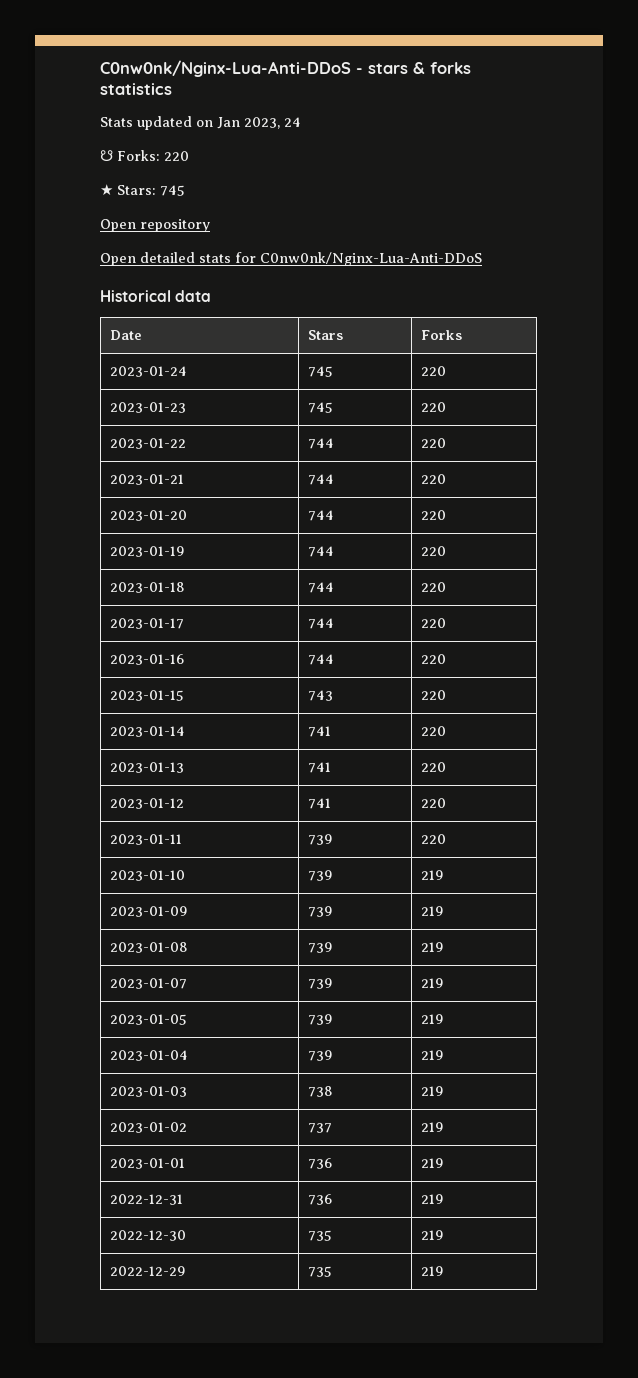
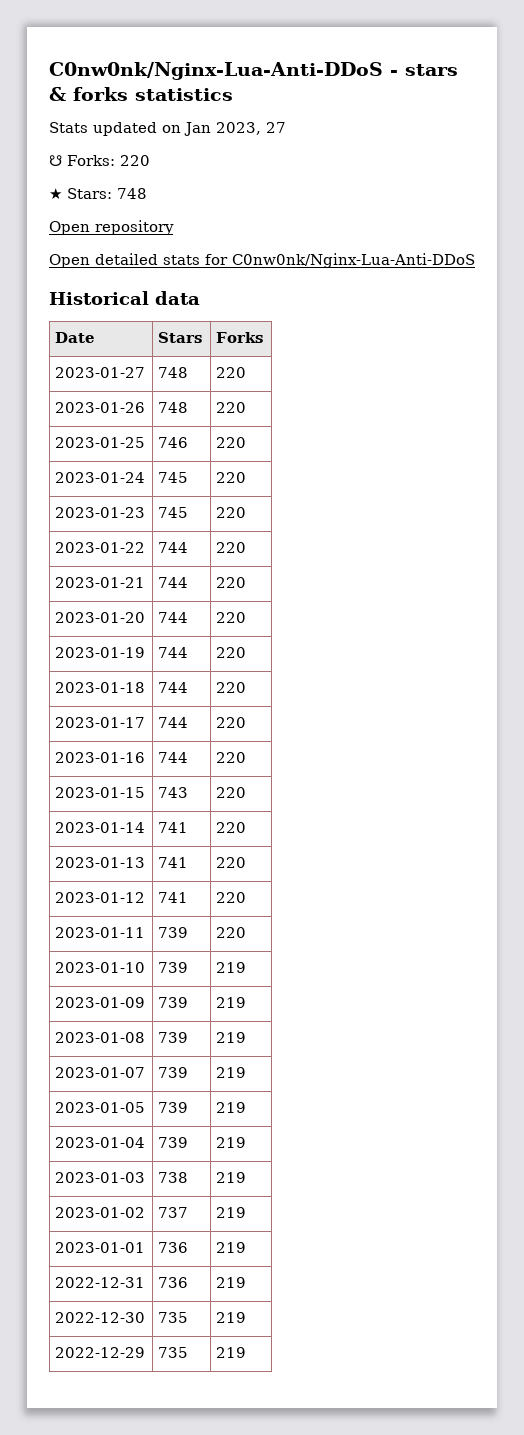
- Stats updated on Jan 2023, 24
+ Stats updated on Jan 2023, 27
- ★ Stars: 745
+ ★ Stars: 748
+ 2023-01-27 | 748 | 220
+ 2023-01-26 | 748 | 220
+ 2023-01-25 | 746 | 220

